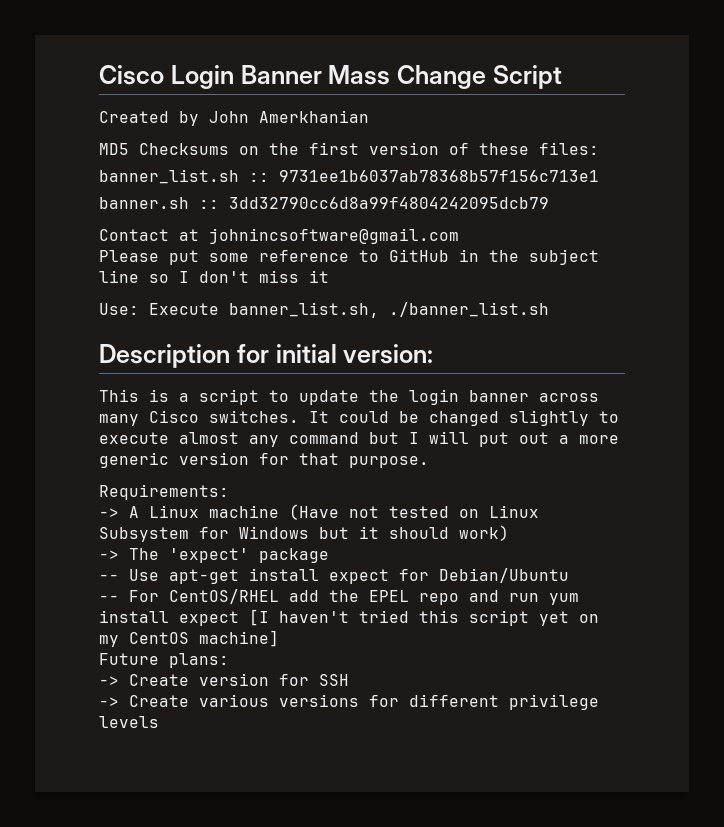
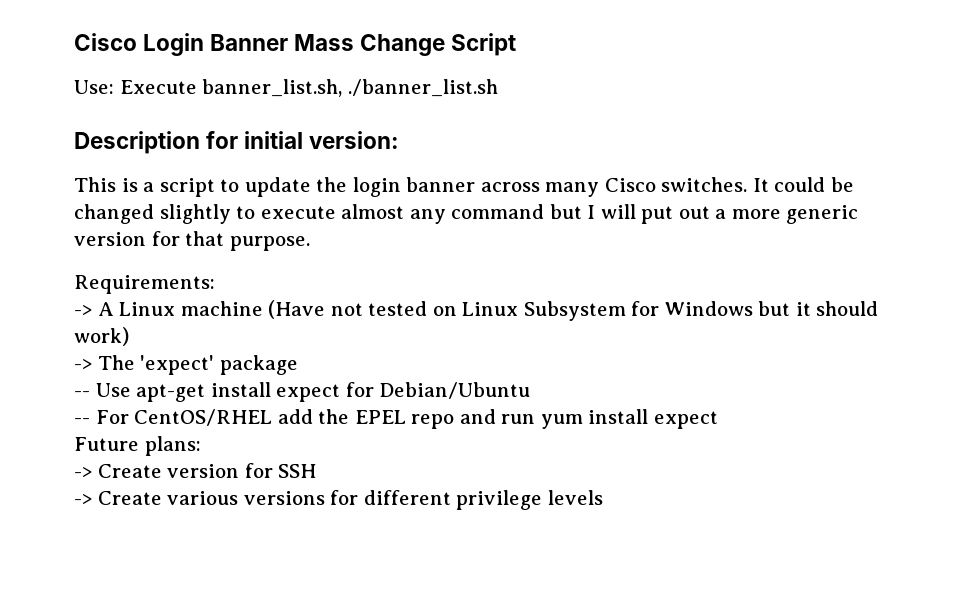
- Created by John Amerkhanian
- MD5 Checksums on the first version of these files:
- banner_list.sh :: 9731ee1b6037ab78368b57f156c713e1
- banner.sh :: 3dd32790cc6d8a99f4804242095dcb79
- Contact at johnincsoftware@gmail.com
- Please put some reference to GitHub in the subject line so I don't miss it
- -- For CentOS/RHEL add the EPEL repo and run yum install expect [I haven't tried this script yet on my CentOS machine]
+ -- For CentOS/RHEL add the EPEL repo and run yum install expect

